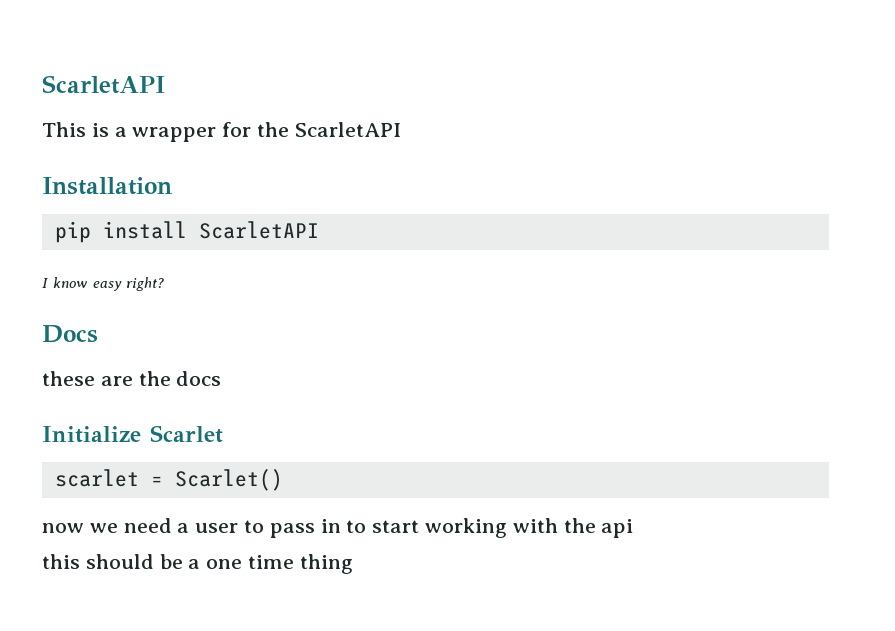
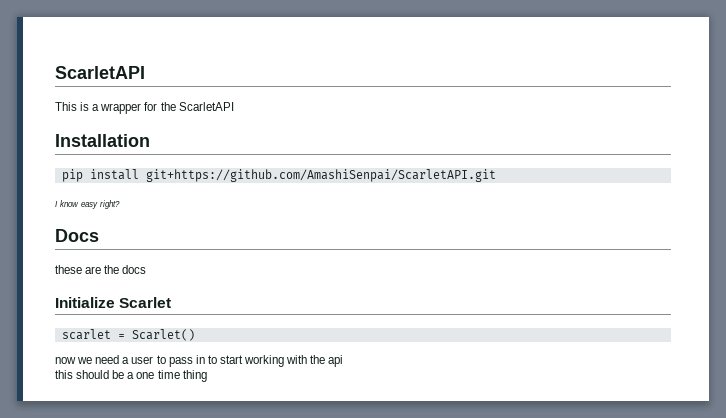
- pip install ScarletAPI
+ pip install git+https://github.com/AmashiSenpai/ScarletAPI.git

